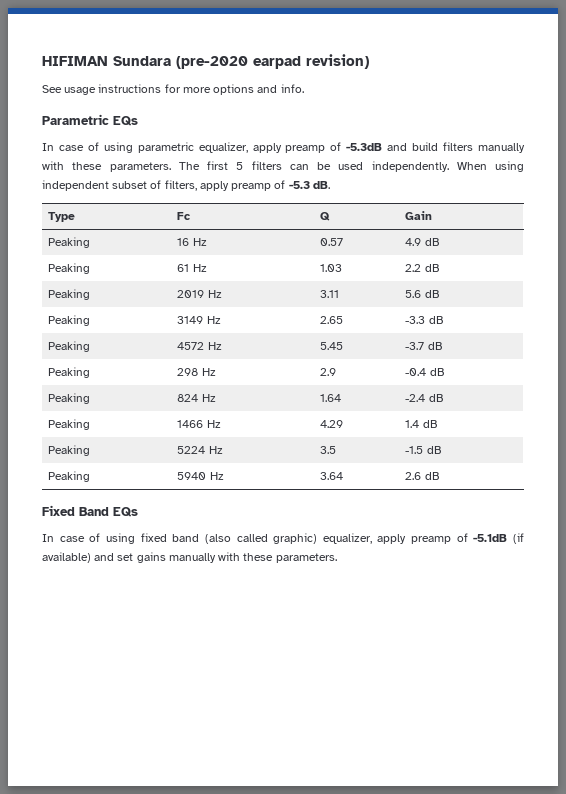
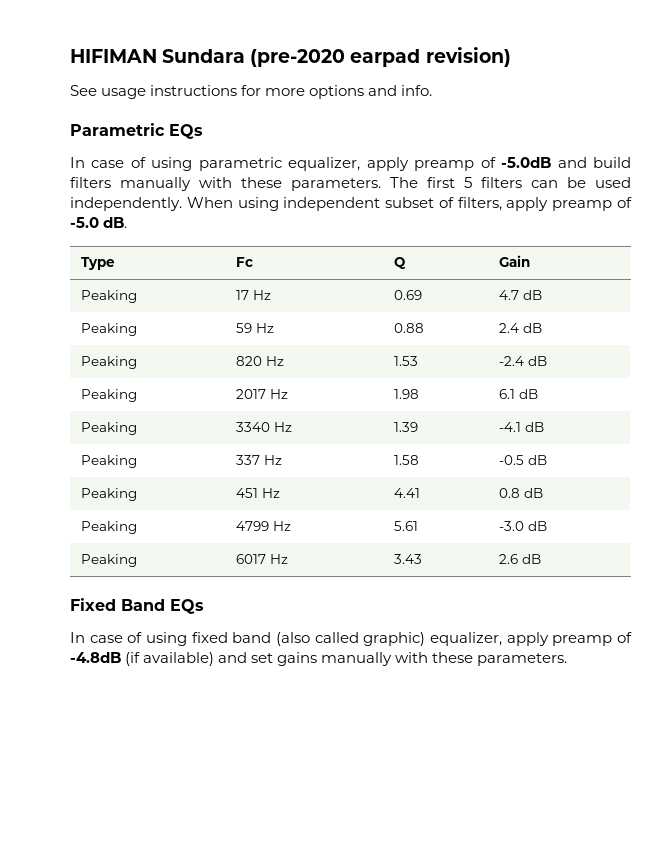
- In case of using parametric equalizer, apply preamp of -5.3dB and build filters manually with these parameters.
+ In case of using parametric equalizer, apply preamp of -5.0dB and build filters manually with these parameters.
- When using independent subset of filters, apply preamp of -5.3 dB.
+ When using independent subset of filters, apply preamp of -5.0 dB.
- Peaking | 16 Hz | 0.57 | 4.9 dB
- Peaking | 61 Hz | 1.03 | 2.2 dB
- Peaking | 2019 Hz | 3.11 | 5.6 dB
- Peaking | 3149 Hz | 2.65 | -3.3 dB
- Peaking | 4572 Hz | 5.45 | -3.7 dB
- Peaking | 298 Hz | 2.9 | -0.4 dB
- Peaking | 824 Hz | 1.64 | -2.4 dB
+ Peaking | 17 Hz | 0.69 | 4.7 dB
+ Peaking | 59 Hz | 0.88 | 2.4 dB
+ Peaking | 820 Hz | 1.53 | -2.4 dB
- Peaking | 1466 Hz | 4.29 | 1.4 dB
- Peaking | 5224 Hz | 3.5 | -1.5 dB
- Peaking | 5940 Hz | 3.64 | 2.6 dB
+ Peaking | 2017 Hz | 1.98 | 6.1 dB
+ Peaking | 3340 Hz | 1.39 | -4.1 dB
+ Peaking | 337 Hz | 1.58 | -0.5 dB
+ Peaking | 451 Hz | 4.41 | 0.8 dB
+ Peaking | 4799 Hz | 5.61 | -3.0 dB
+ Peaking | 6017 Hz | 3.43 | 2.6 dB
- In case of using fixed band (also called graphic) equalizer, apply preamp of -5.1dB (if available) and set gains manually with these parameters.
+ In case of using fixed band (also called graphic) equalizer, apply preamp of -4.8dB (if available) and set gains manually with these parameters.

